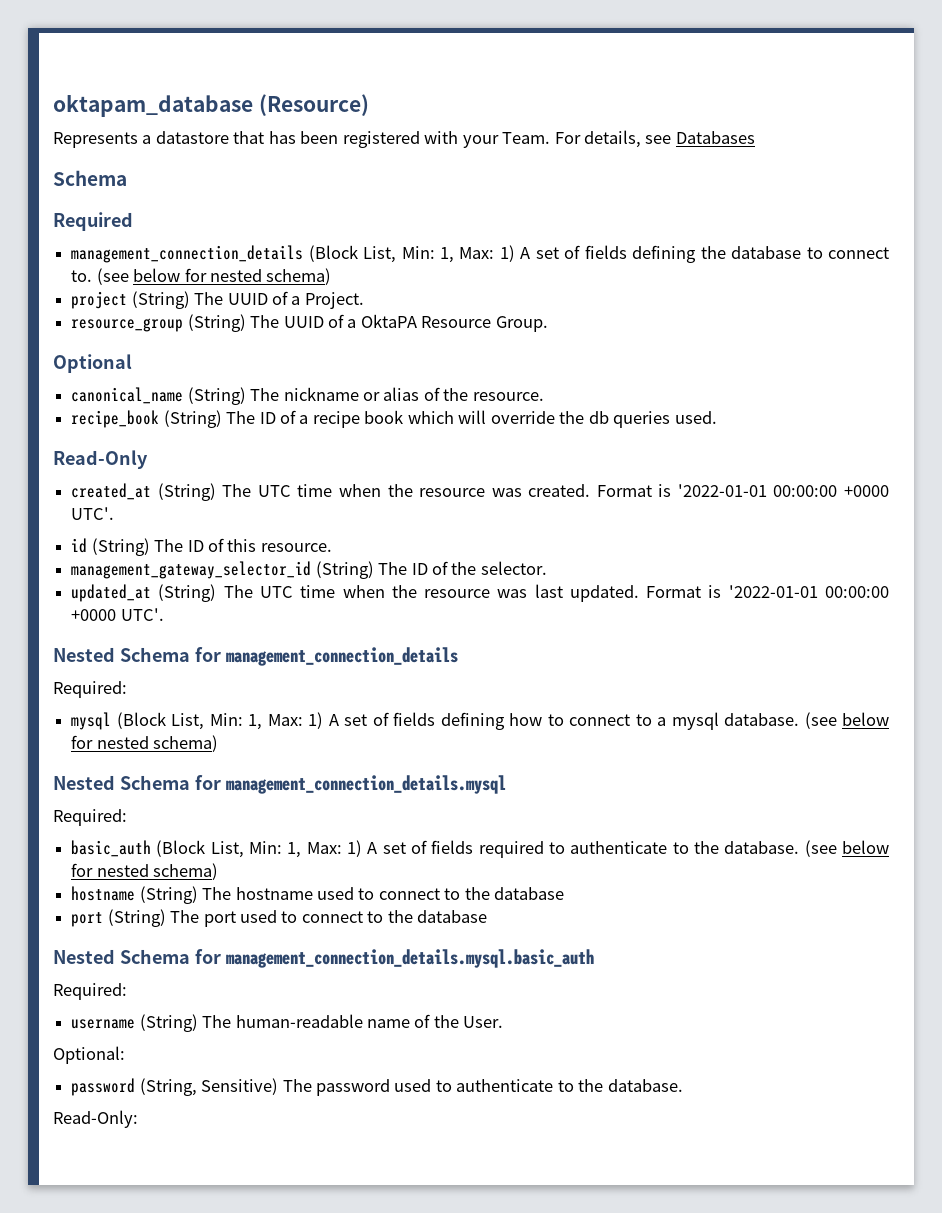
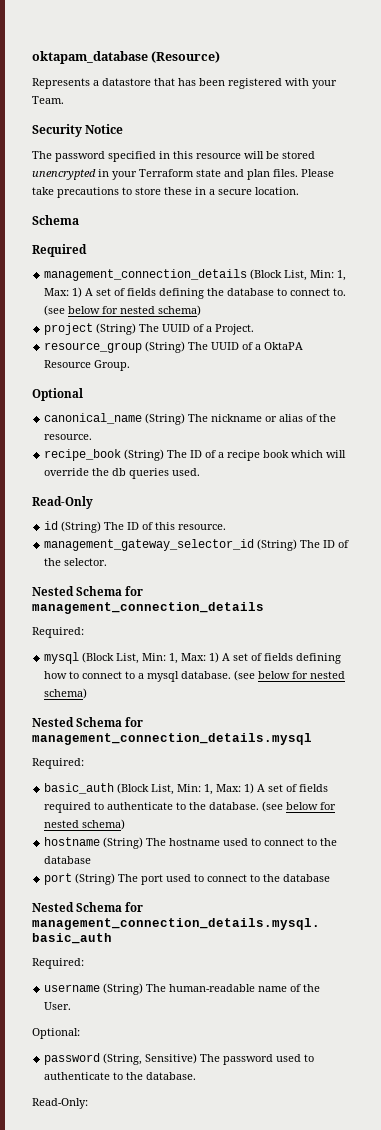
- Represents a datastore that has been registered with your Team. For details, see Databases
+ Represents a datastore that has been registered with your Team.
+ Security Notice
+ The password specified in this resource will be stored unencrypted in your Terraform state and plan files. Please take precautions to store these in a secure location.
- created_at (String) The UTC time when the resource was created. Format is '2022-01-01 00:00:00 +0000 UTC'.
- updated_at (String) The UTC time when the resource was last updated. Format is '2022-01-01 00:00:00 +0000 UTC'.

